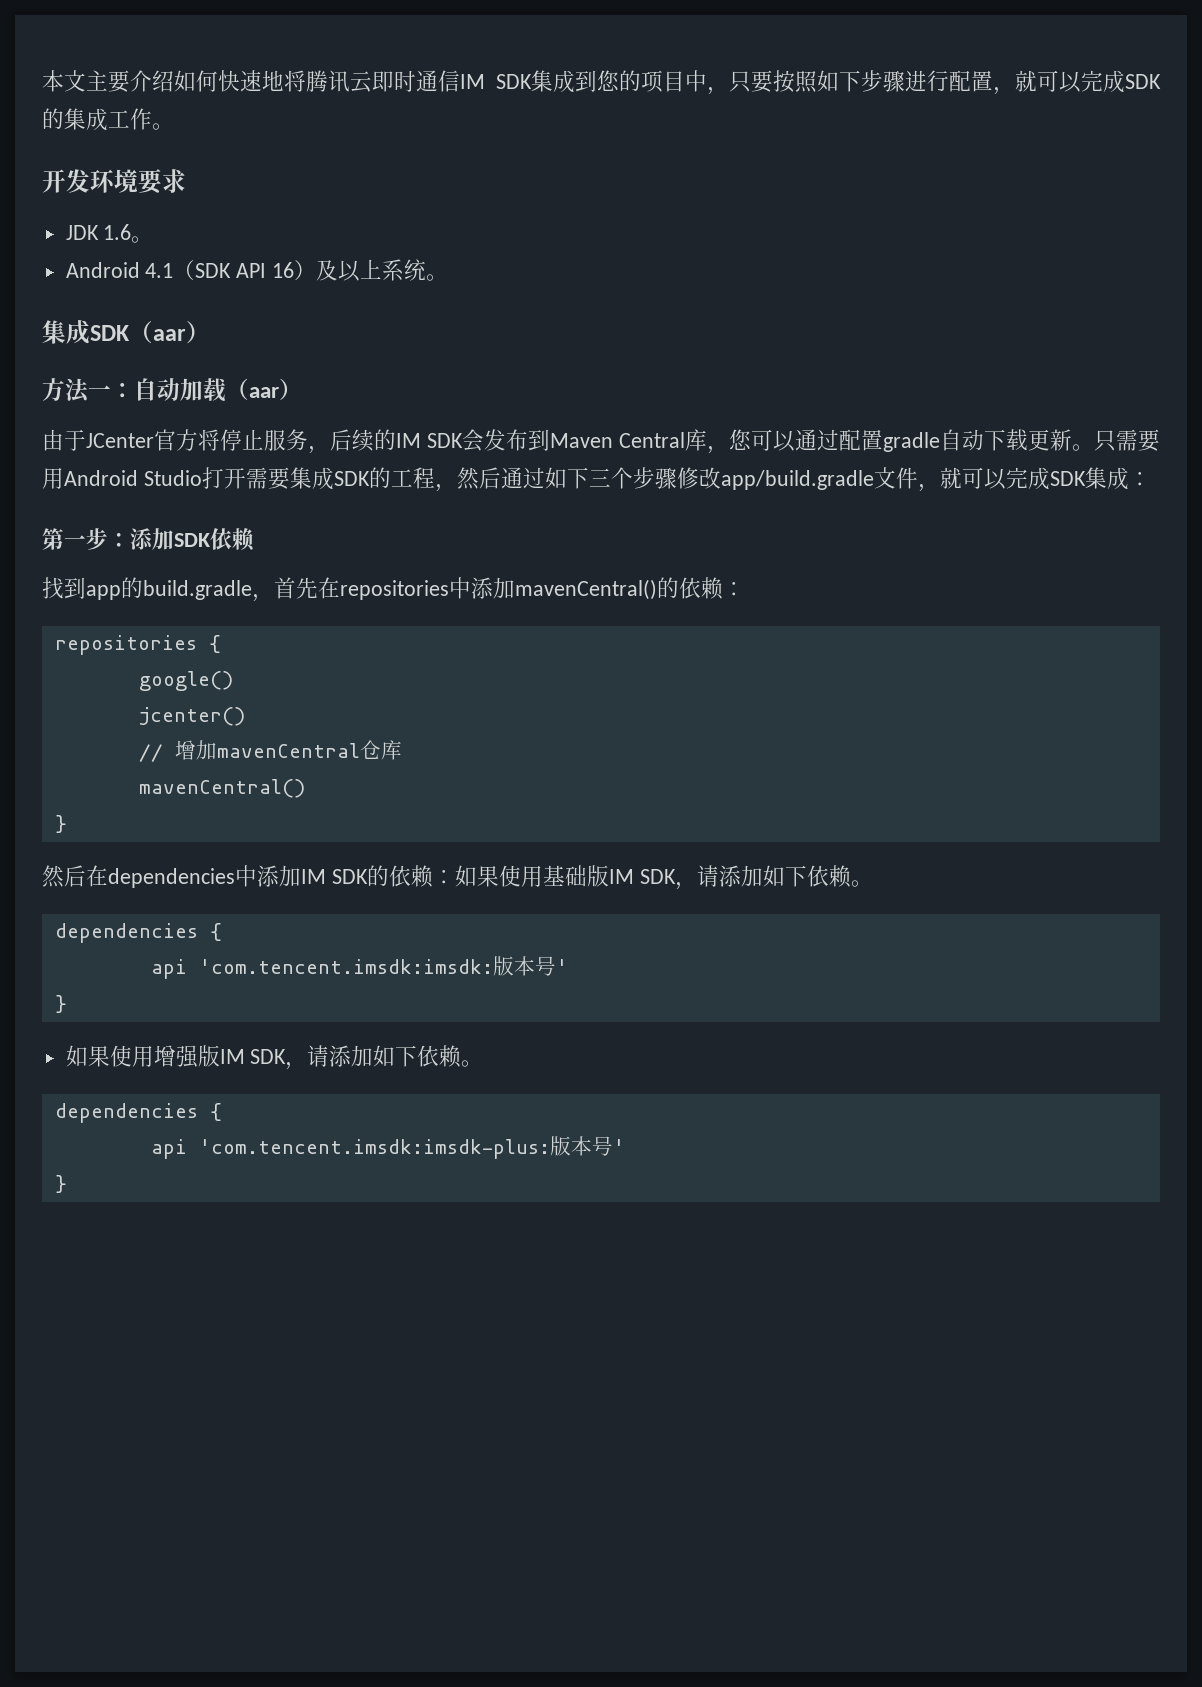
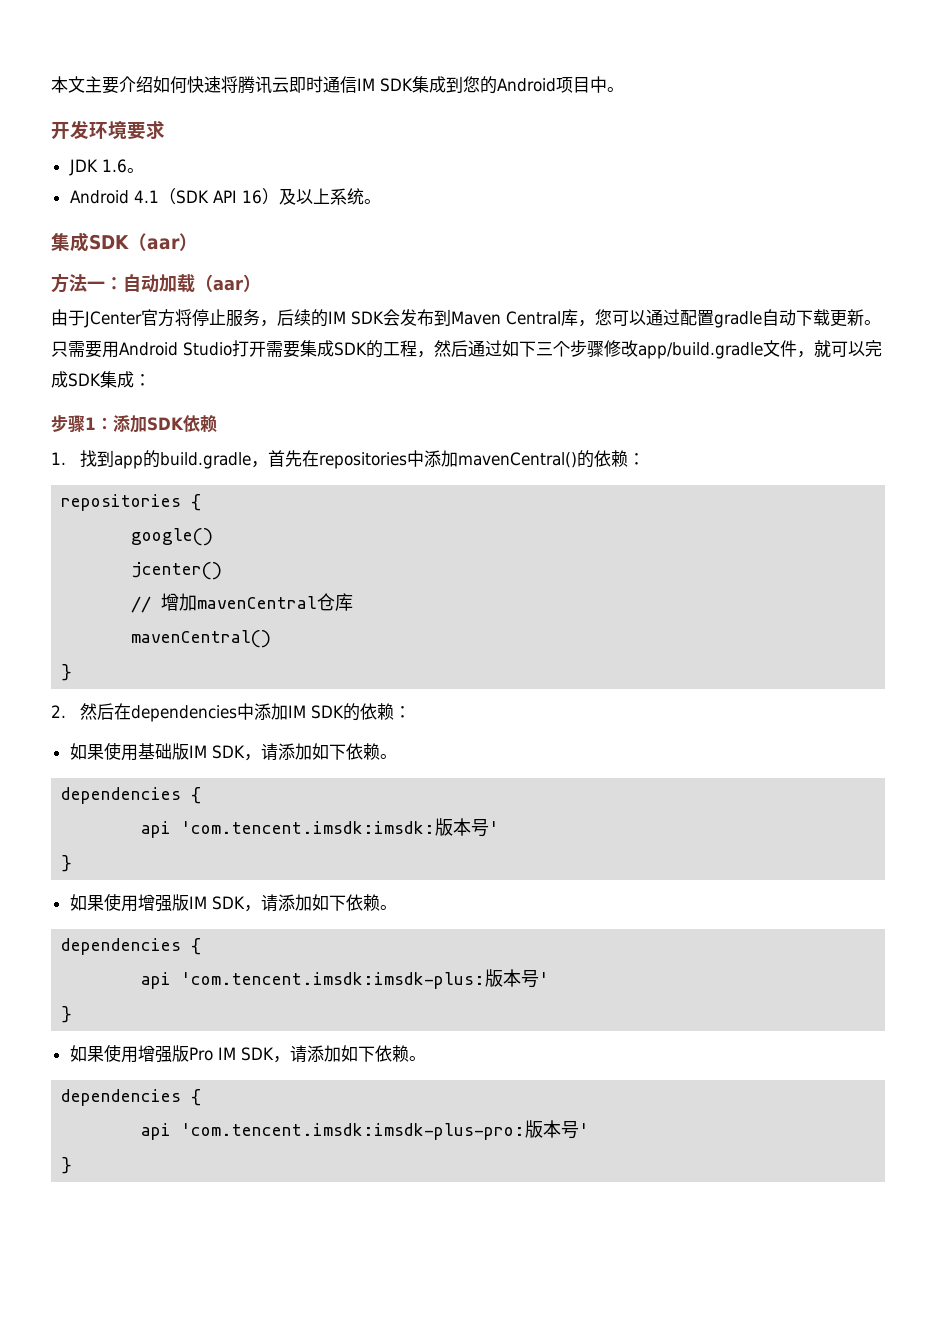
- 本文主要介绍如何快速地将腾讯云即时通信IM SDK集成到您的项目中，只要按照如下步骤进行配置，就可以完成SDK的集成工作。
+ 本文主要介绍如何快速将腾讯云即时通信IM SDK集成到您的Android项目中。
- 第一步：添加SDK依赖
+ 步骤1：添加SDK依赖
- 找到app的build.gradle，首先在repositories中添加mavenCentral()的依赖：
+ 1.找到app的build.gradle，首先在repositories中添加mavenCentral()的依赖：
- 然后在dependencies中添加IM SDK的依赖：如果使用基础版IM SDK，请添加如下依赖。
+ 2.然后在dependencies中添加IM SDK的依赖：
+ 如果使用基础版IM SDK，请添加如下依赖。
+ 如果使用增强版Pro IM SDK，请添加如下依赖。
+ dependencies {
+ api 'com.tencent.imsdk:imsdk-plus-pro:版本号'
+ }

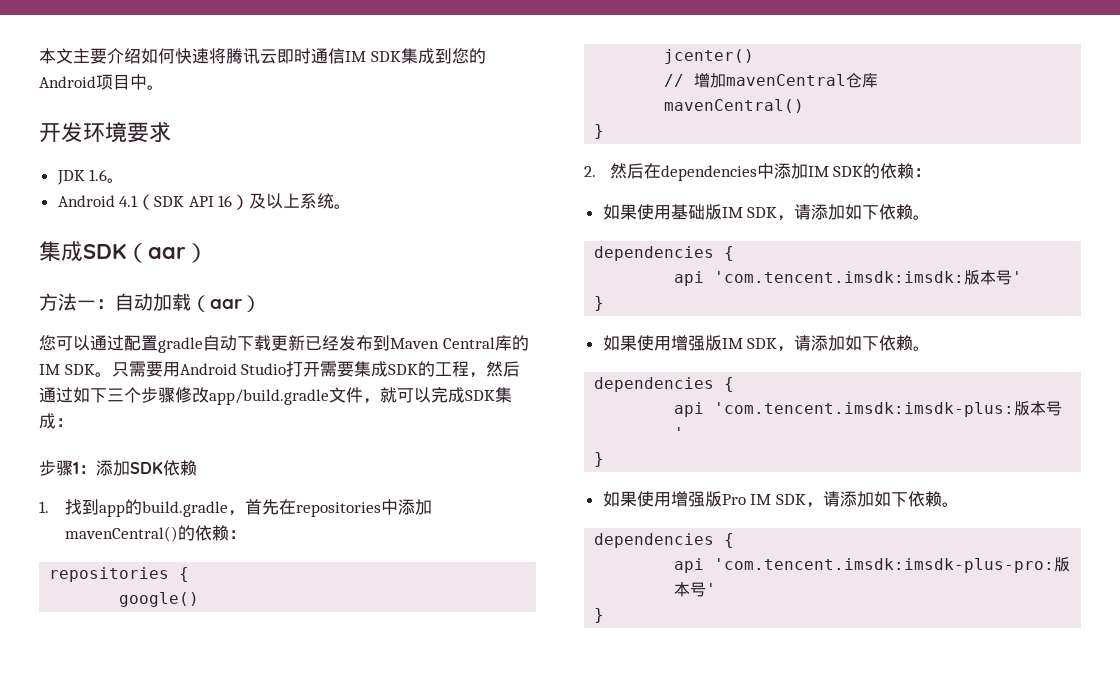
- 由于JCenter官方将停止服务，后续的IM SDK会发布到Maven Central库，您可以通过配置gradle自动下载更新。
+ 您可以通过配置gradle自动下载更新已经发布到Maven Central库的IM SDK。

